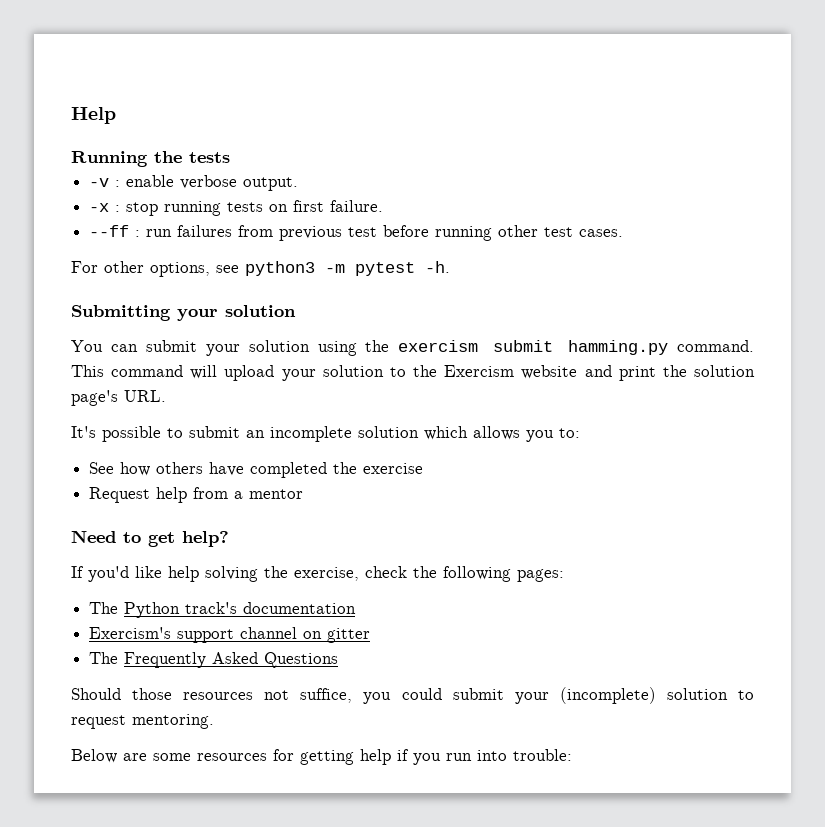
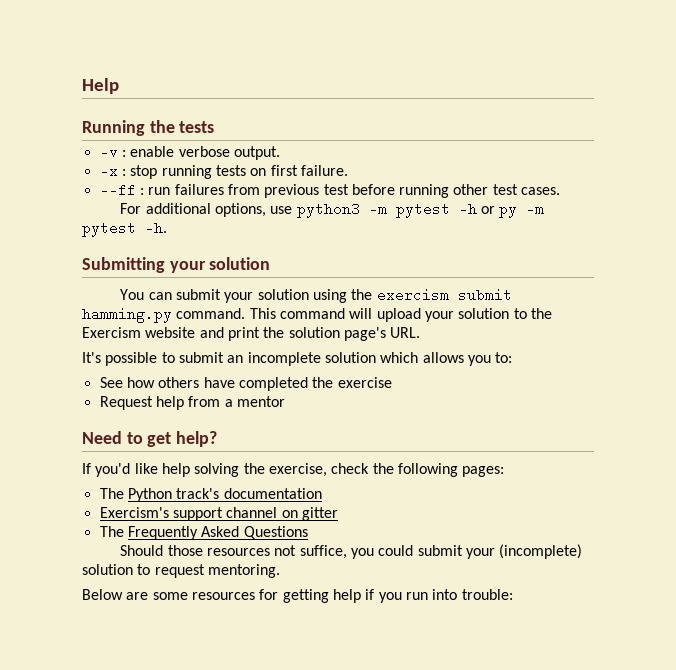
- For other options, see python3 -m pytest -h.
+ For additional options, use python3 -m pytest -h or py -m pytest -h.

